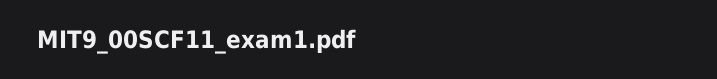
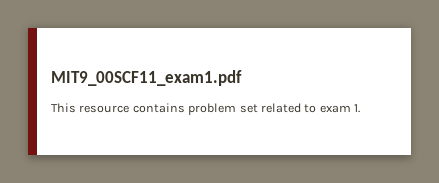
+ This resource contains problem set related to exam 1.

